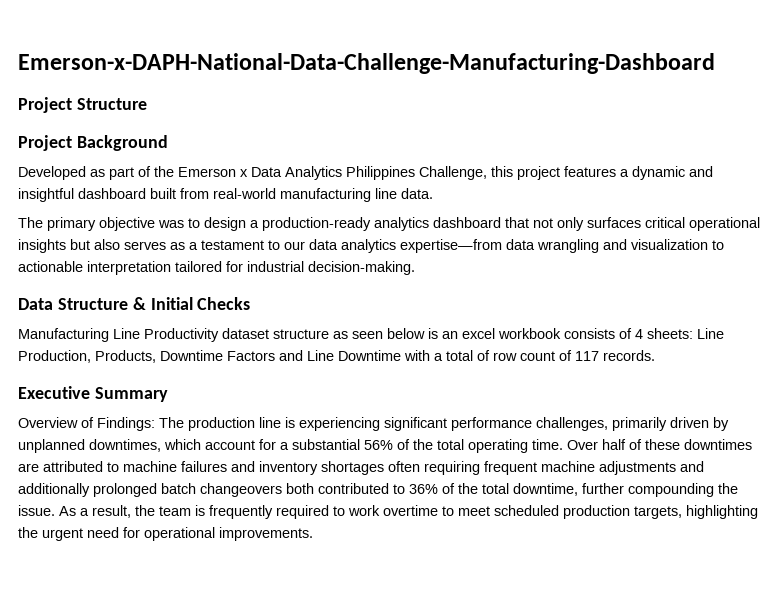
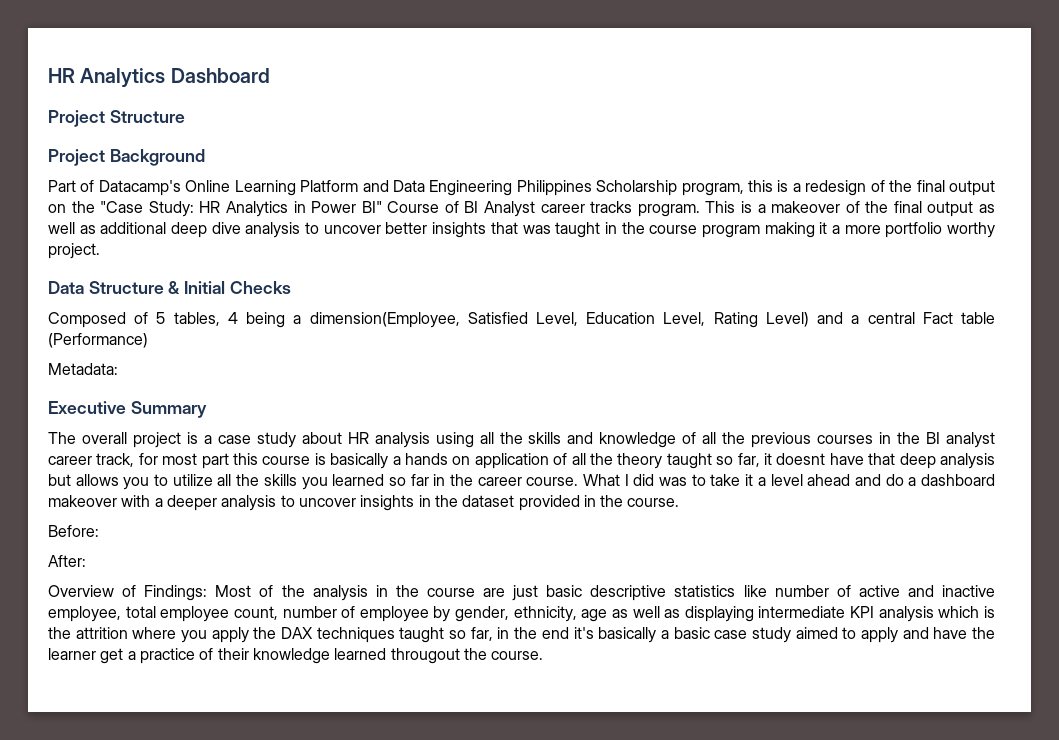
- Emerson-x-DAPH-National-Data-Challenge-Manufacturing-Dashboard
+ HR Analytics Dashboard
- Developed as part of the Emerson x Data Analytics Philippines Challenge, this project features a dynamic and insightful dashboard built from real-world manufacturing line data.
- The primary objective was to design a production-ready analytics dashboard that not only surfaces critical operational insights but also serves as a testament to our data analytics expertise—from data wrangling and visualization to actionable interpretation tailored for industrial decision-making.
+ Part of Datacamp's Online Learning Platform and Data Engineering Philippines Scholarship program, this is a redesign of the final output on the "Case Study: HR Analytics in Power BI" Course of BI Analyst career tracks program. This is a makeover of the final output as well as additional deep dive analysis to uncover better insights that was taught in the course program making it a more portfolio worthy project.
- Manufacturing Line Productivity dataset structure as seen below is an excel workbook consists of 4 sheets: Line Production, Products, Downtime Factors and Line Downtime with a total of row count of 117 records.
+ Composed of 5 tables, 4 being a dimension(Employee, Satisfied Level, Education Level, Rating Level) and a central Fact table (Performance)
+ Metadata:
  Executive Summary
- Overview of Findings: The production line is experiencing significant performance challenges, primarily driven by unplanned downtimes, which account for a substantial 56% of the total operating time. Over half of these downtimes are attributed to machine failures and inventory shortages often requiring frequent machine adjustments and additionally prolonged batch changeovers both contributed to 36% of the total downtime, further compounding the issue. As a result, the team is frequently required to work overtime to meet scheduled production targets, highlighting the urgent need for operational improvements.
+ The overall project is a case study about HR analysis using all the skills and knowledge of all the previous courses in the BI analyst career track, for most part this course is basically a hands on application of all the theory taught so far, it doesnt have that deep analysis but allows you to utilize all the skills you learned so far in the career course. What I did was to take it a level ahead and do a dashboard makeover with a deeper analysis to uncover insights in the dataset provided in the course.
+ Before:
+ After:
+ Overview of Findings: Most of the analysis in the course are just basic descriptive statistics like number of active and inactive employee, total employee count, number of employee by gender, ethnicity, age as well as displaying intermediate KPI analysis which is the attrition where you apply the DAX techniques taught so far, in the end it's basically a basic case study aimed to apply and have the learner get a practice of their knowledge learned througout the course.

